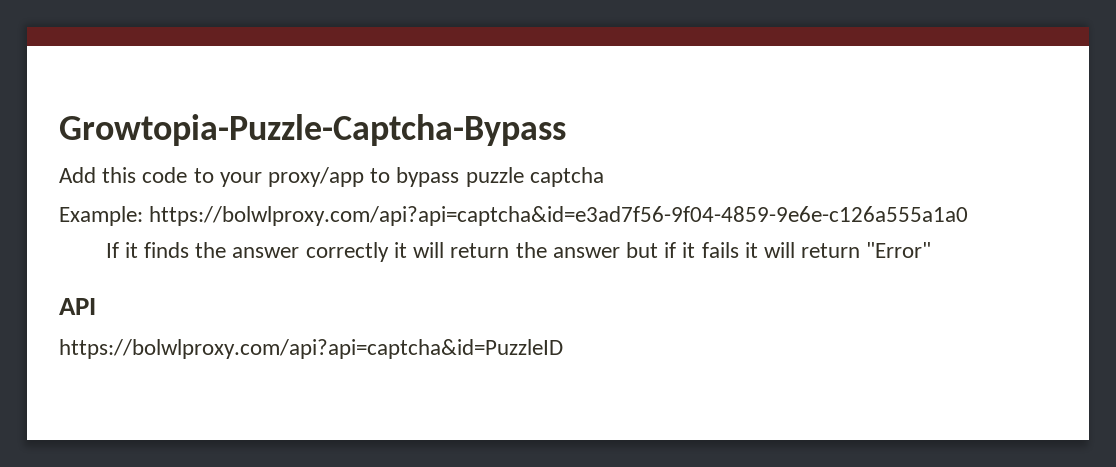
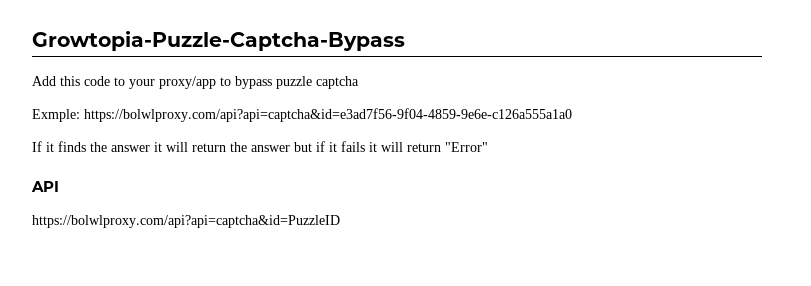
- Example: https://bolwlproxy.com/api?api=captcha&id=e3ad7f56-9f04-4859-9e6e-c126a555a1a0
+ Exmple: https://bolwlproxy.com/api?api=captcha&id=e3ad7f56-9f04-4859-9e6e-c126a555a1a0
- If it finds the answer correctly it will return the answer but if it fails it will return "Error"
+ If it finds the answer it will return the answer but if it fails it will return "Error"

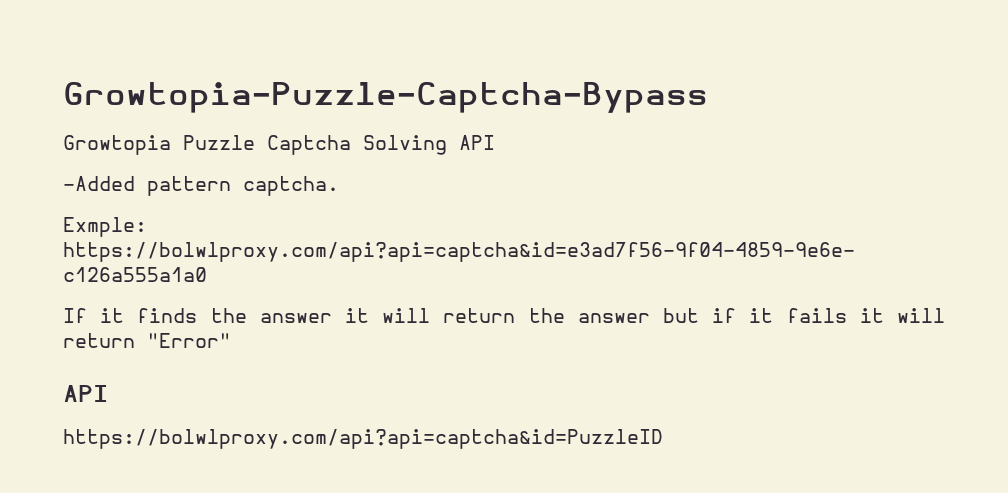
- Add this code to your proxy/app to bypass puzzle captcha
+ Growtopia Puzzle Captcha Solving API
+ -Added pattern captcha.

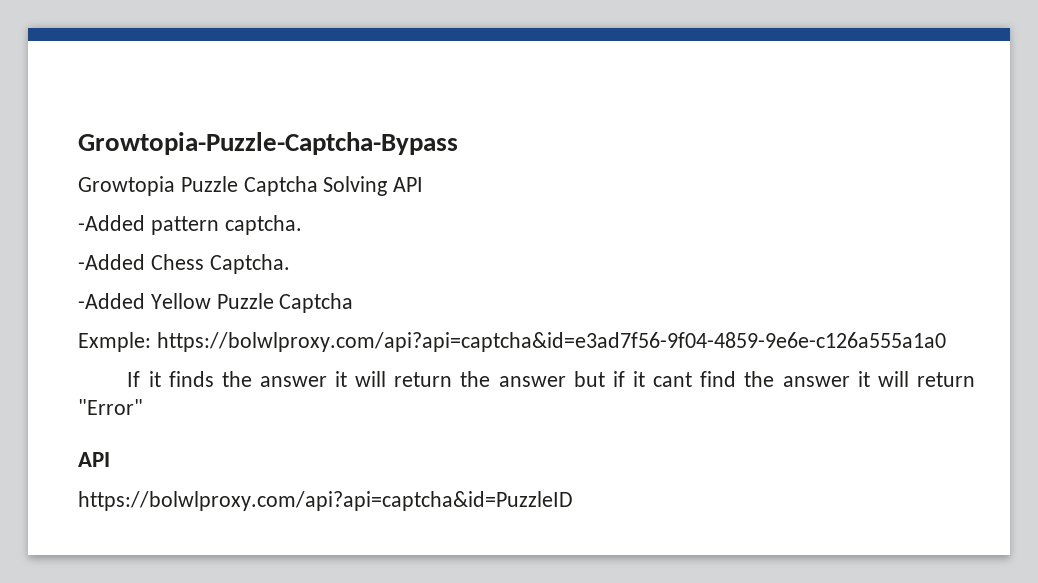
+ -Added Chess Captcha.
+ -Added Yellow Puzzle Captcha
- If it finds the answer it will return the answer but if it fails it will return "Error"
+ If it finds the answer it will return the answer but if it cant find the answer it will return "Error"

